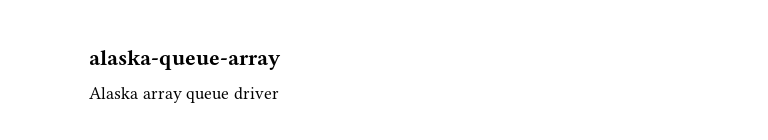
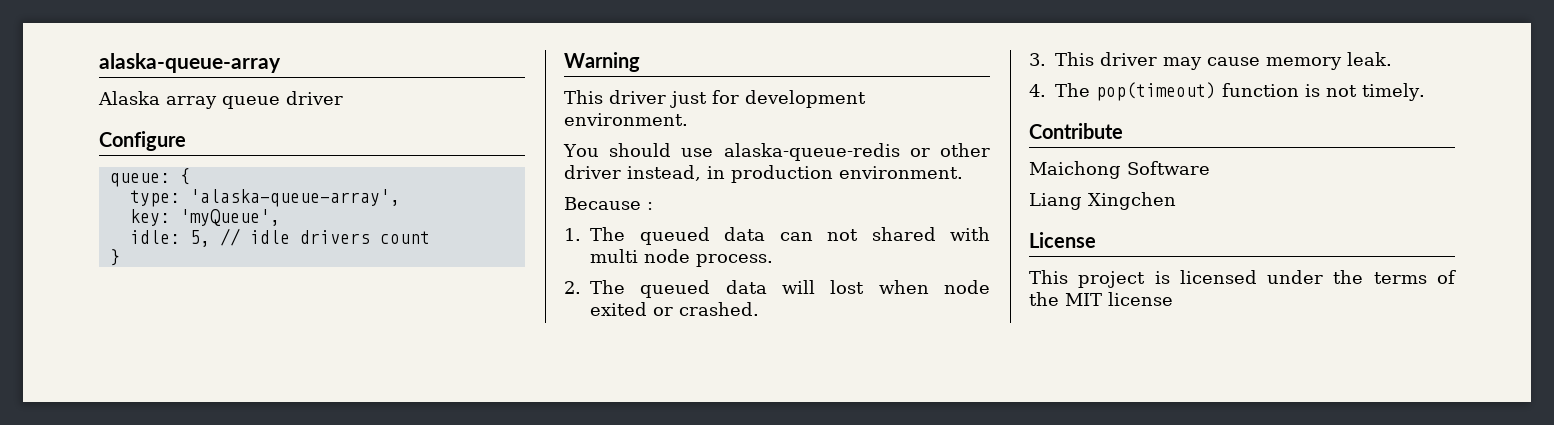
+ Configure
+ queue: {
+ type: 'alaska-queue-array',
+ key: 'myQueue',
+ idle: 5, // idle drivers count
+ }
+ Warning
+ This driver just for development environment.
+ You should use alaska-queue-redis or other driver instead, in production environment.
+ Because :
+ 1. The queued data can not shared with multi node process.
+ 2. The queued data will lost when node exited or crashed.
+ 3. This driver may cause memory leak.
+ 4. The pop(timeout) function is not timely.
+ Contribute
+ Maichong Software
+ Liang Xingchen
+ License
+ This project is licensed under the terms of the MIT license

